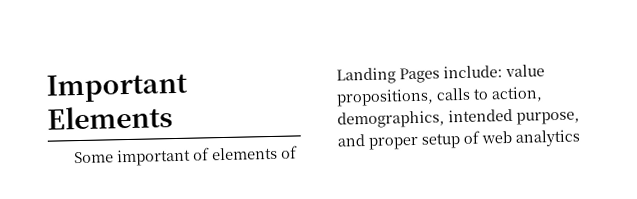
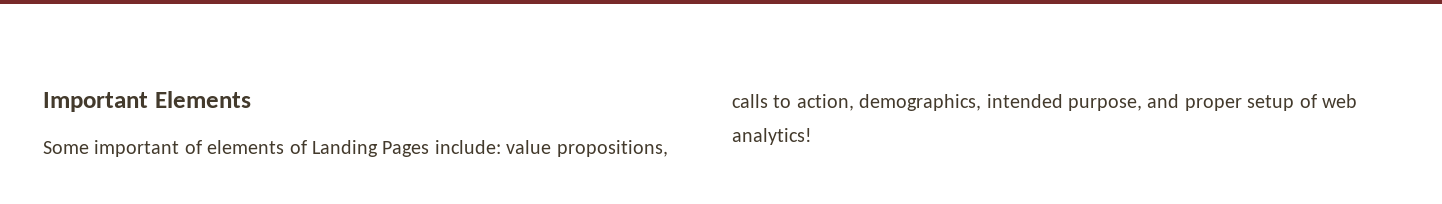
- Some important of elements of Landing Pages include: value propositions, calls to action, demographics, intended purpose, and proper setup of web analytics
+ Some important of elements of Landing Pages include: value propositions, calls to action, demographics, intended purpose, and proper setup of web analytics!

